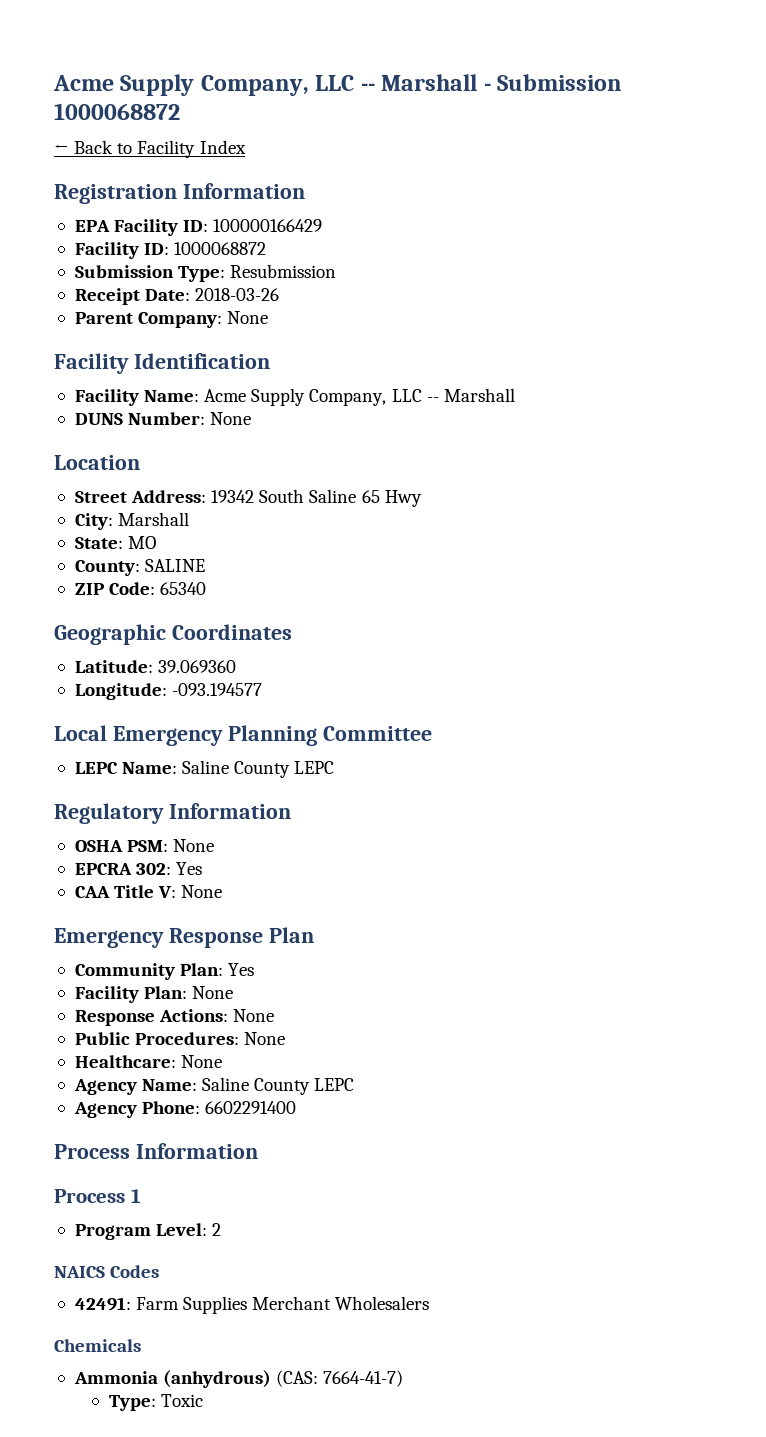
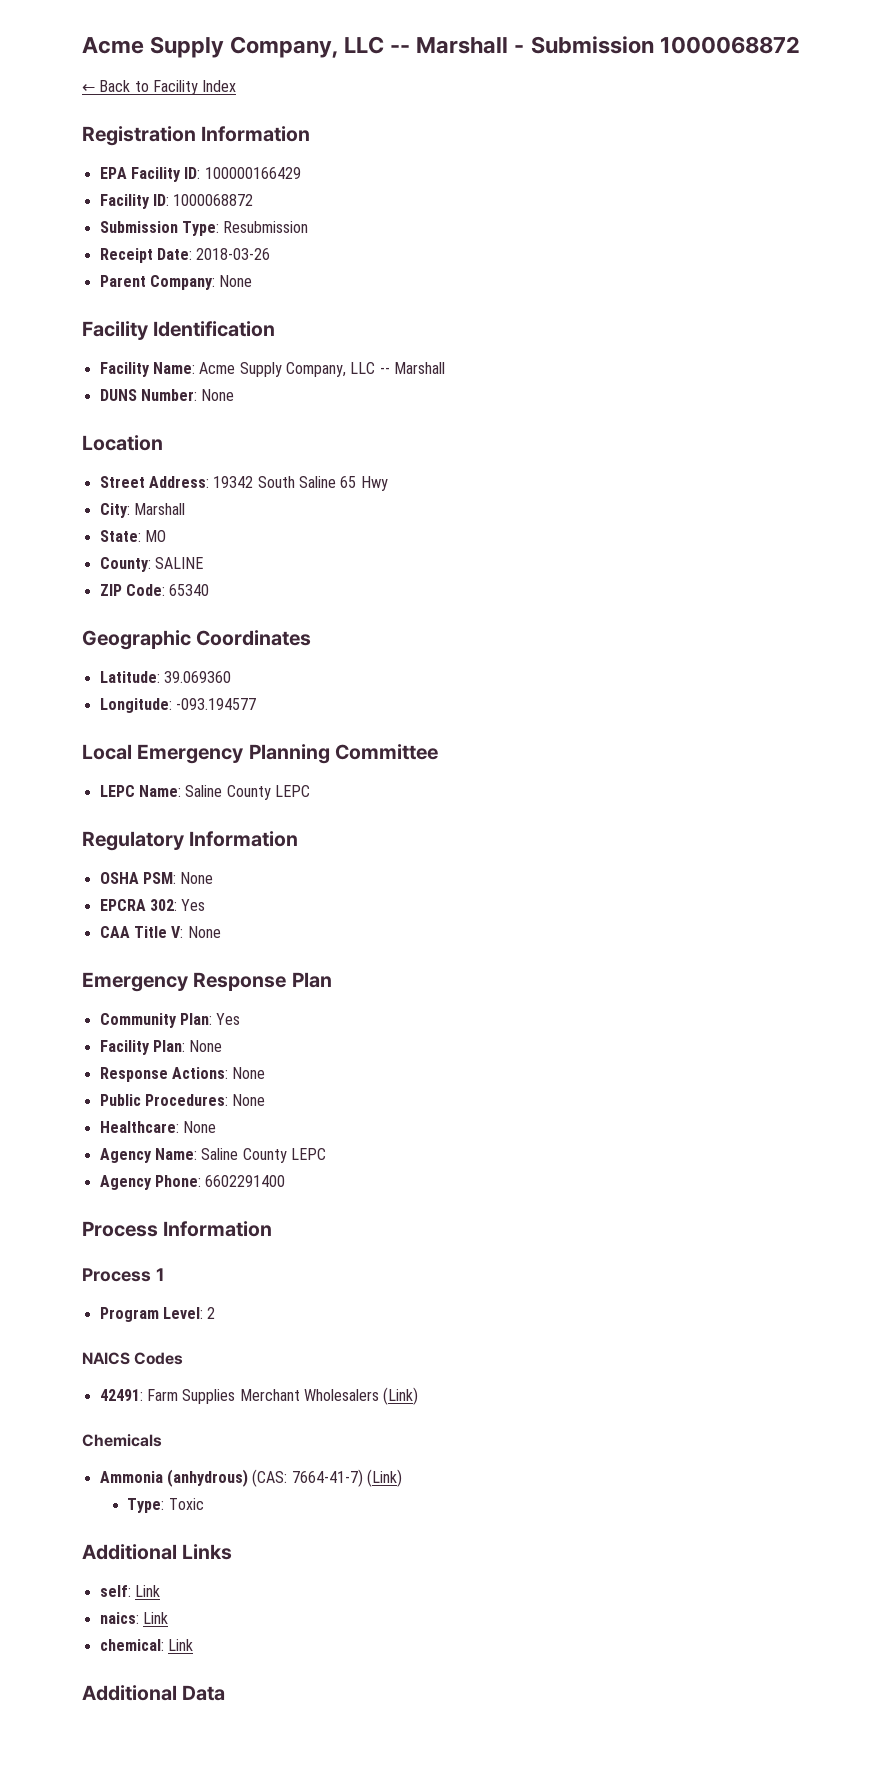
- 42491: Farm Supplies Merchant Wholesalers
+ 42491: Farm Supplies Merchant Wholesalers (Link)
- Ammonia (anhydrous) (CAS: 7664-41-7)
+ Ammonia (anhydrous) (CAS: 7664-41-7) (Link)
+ Additional Links
+ self: Link
+ naics: Link
+ chemical: Link
+ Additional Data

